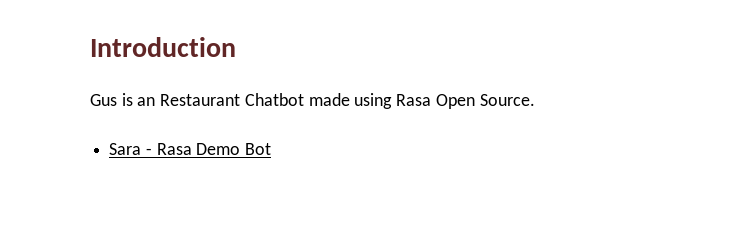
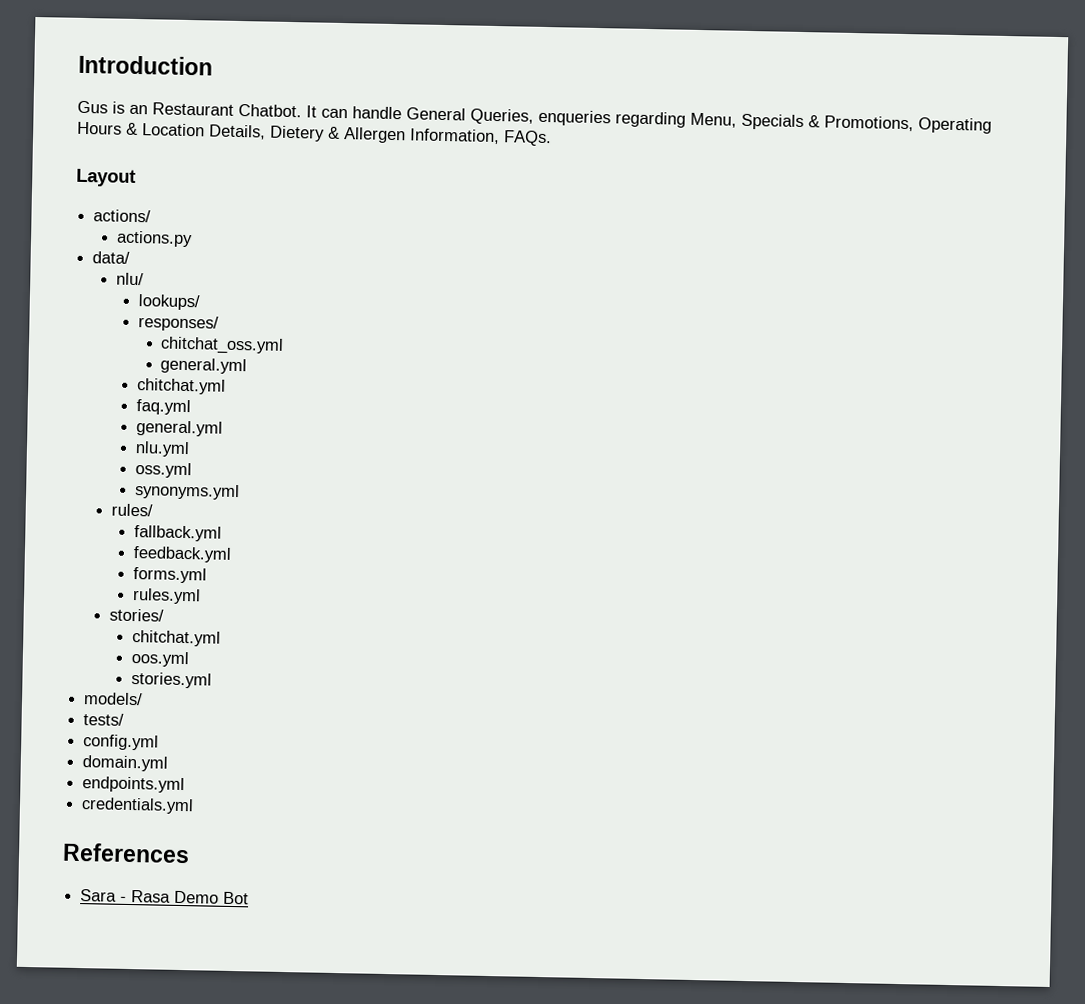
- Gus is an Restaurant Chatbot made using Rasa Open Source.
+ Gus is an Restaurant Chatbot. It can handle General Queries, enqueries regarding Menu, Specials & Promotions, Operating Hours & Location Details, Dietery & Allergen Information, FAQs.
+ Layout
+ actions/
+ actions.py
+ data/
+ nlu/
+ lookups/
+ responses/
+ chitchat_oss.yml
+ general.yml
+ chitchat.yml
+ faq.yml
+ general.yml
+ nlu.yml
+ oss.yml
+ synonyms.yml
+ rules/
+ fallback.yml
+ feedback.yml
+ forms.yml
+ rules.yml
+ stories/
+ chitchat.yml
+ oos.yml
+ stories.yml
+ models/
+ tests/
+ config.yml
+ domain.yml
+ endpoints.yml
+ credentials.yml
+ References

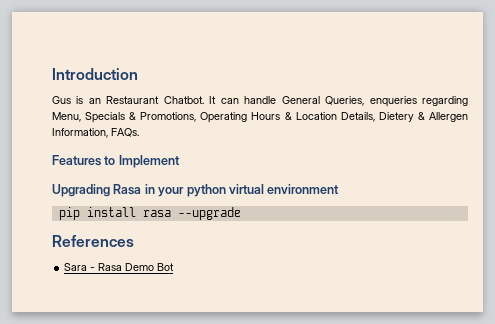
- Layout
- actions/
- actions.py
- data/
- nlu/
- lookups/
- responses/
- chitchat_oss.yml
- general.yml
- chitchat.yml
- faq.yml
- general.yml
- nlu.yml
- oss.yml
- synonyms.yml
- rules/
- fallback.yml
- feedback.yml
- forms.yml
- rules.yml
- stories/
- chitchat.yml
- oos.yml
- stories.yml
- models/
- tests/
- config.yml
- domain.yml
- endpoints.yml
- credentials.yml
+ Features to Implement
+ Upgrading Rasa in your python virtual environment
+ pip install rasa --upgrade

